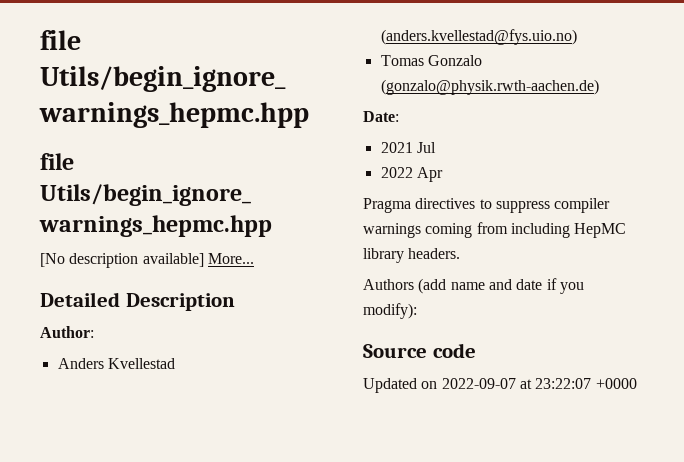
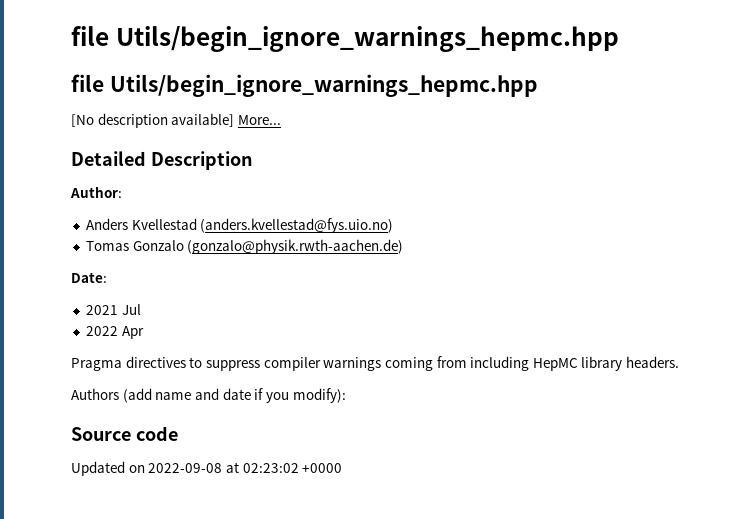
- Updated on 2022-09-07 at 23:22:07 +0000
+ Updated on 2022-09-08 at 02:23:02 +0000

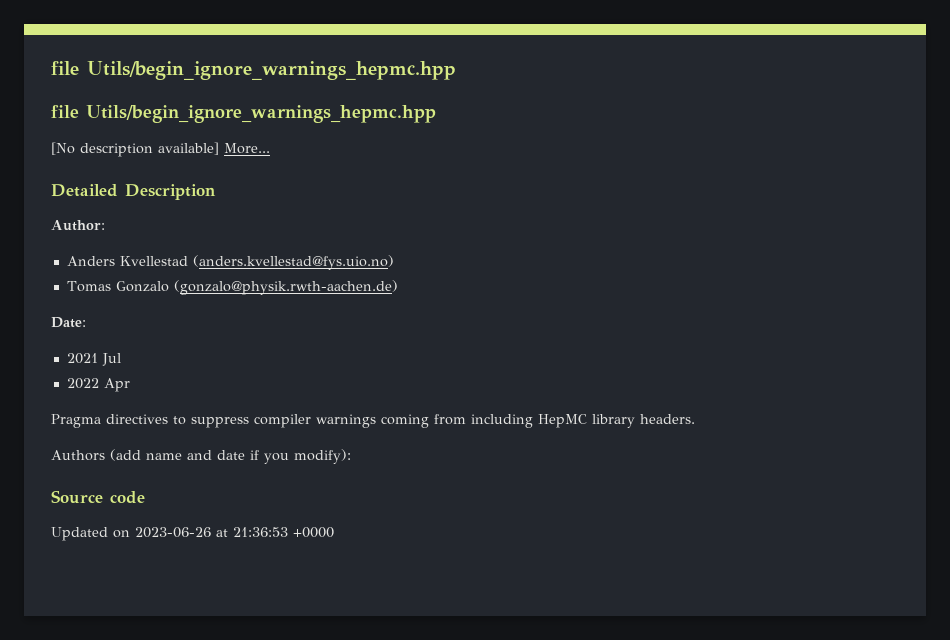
- Updated on 2022-09-08 at 02:23:02 +0000
+ Updated on 2023-06-26 at 21:36:53 +0000

